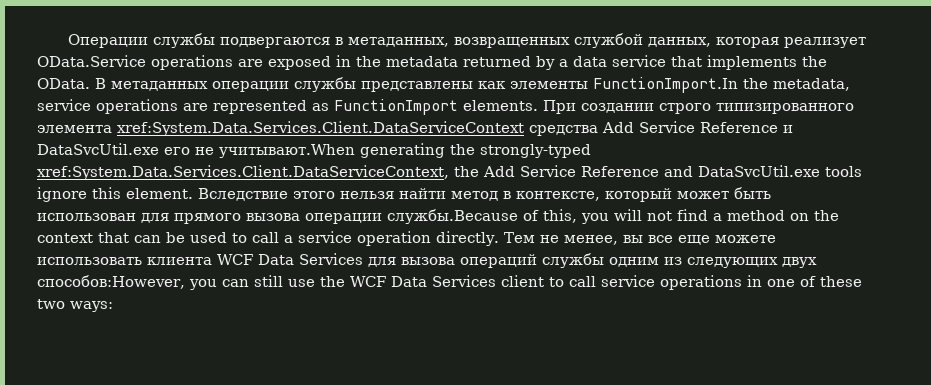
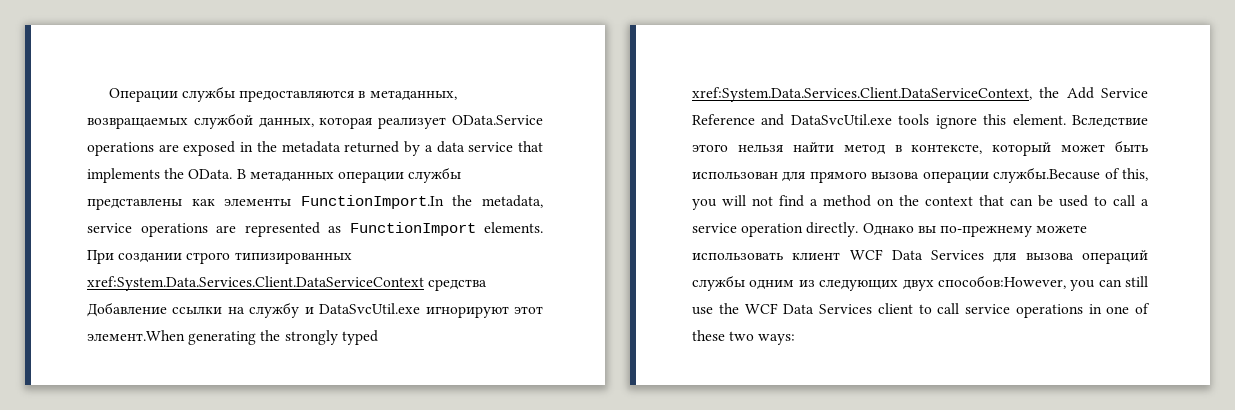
- Операции службы подвергаются в метаданных, возвращенных службой данных, которая реализует OData.Service operations are exposed in the metadata returned by a data service that implements the OData.
+ Операции службы предоставляются в метаданных, возвращаемых службой данных, которая реализует OData.Service operations are exposed in the metadata returned by a data service that implements the OData.
- При создании строго типизированного элемента xref:System.Data.Services.Client.DataServiceContext средства Add Service Reference и DataSvcUtil.exe его не учитывают.When generating the strongly-typed xref:System.Data.Services.Client.DataServiceContext, the Add Service Reference and DataSvcUtil.exe tools ignore this element.
+ При создании строго типизированных xref:System.Data.Services.Client.DataServiceContext средства Добавление ссылки на службу и DataSvcUtil.exe игнорируют этот элемент.When generating the strongly typed xref:System.Data.Services.Client.DataServiceContext, the Add Service Reference and DataSvcUtil.exe tools ignore this element.
- Тем не менее, вы все еще можете использовать клиента WCF Data Services для вызова операций службы одним из следующих двух способов:However, you can still use the WCF Data Services client to call service operations in one of these two ways:
+ Однако вы по-прежнему можете использовать клиент WCF Data Services для вызова операций службы одним из следующих двух способов:However, you can still use the WCF Data Services client to call service operations in one of these two ways:

